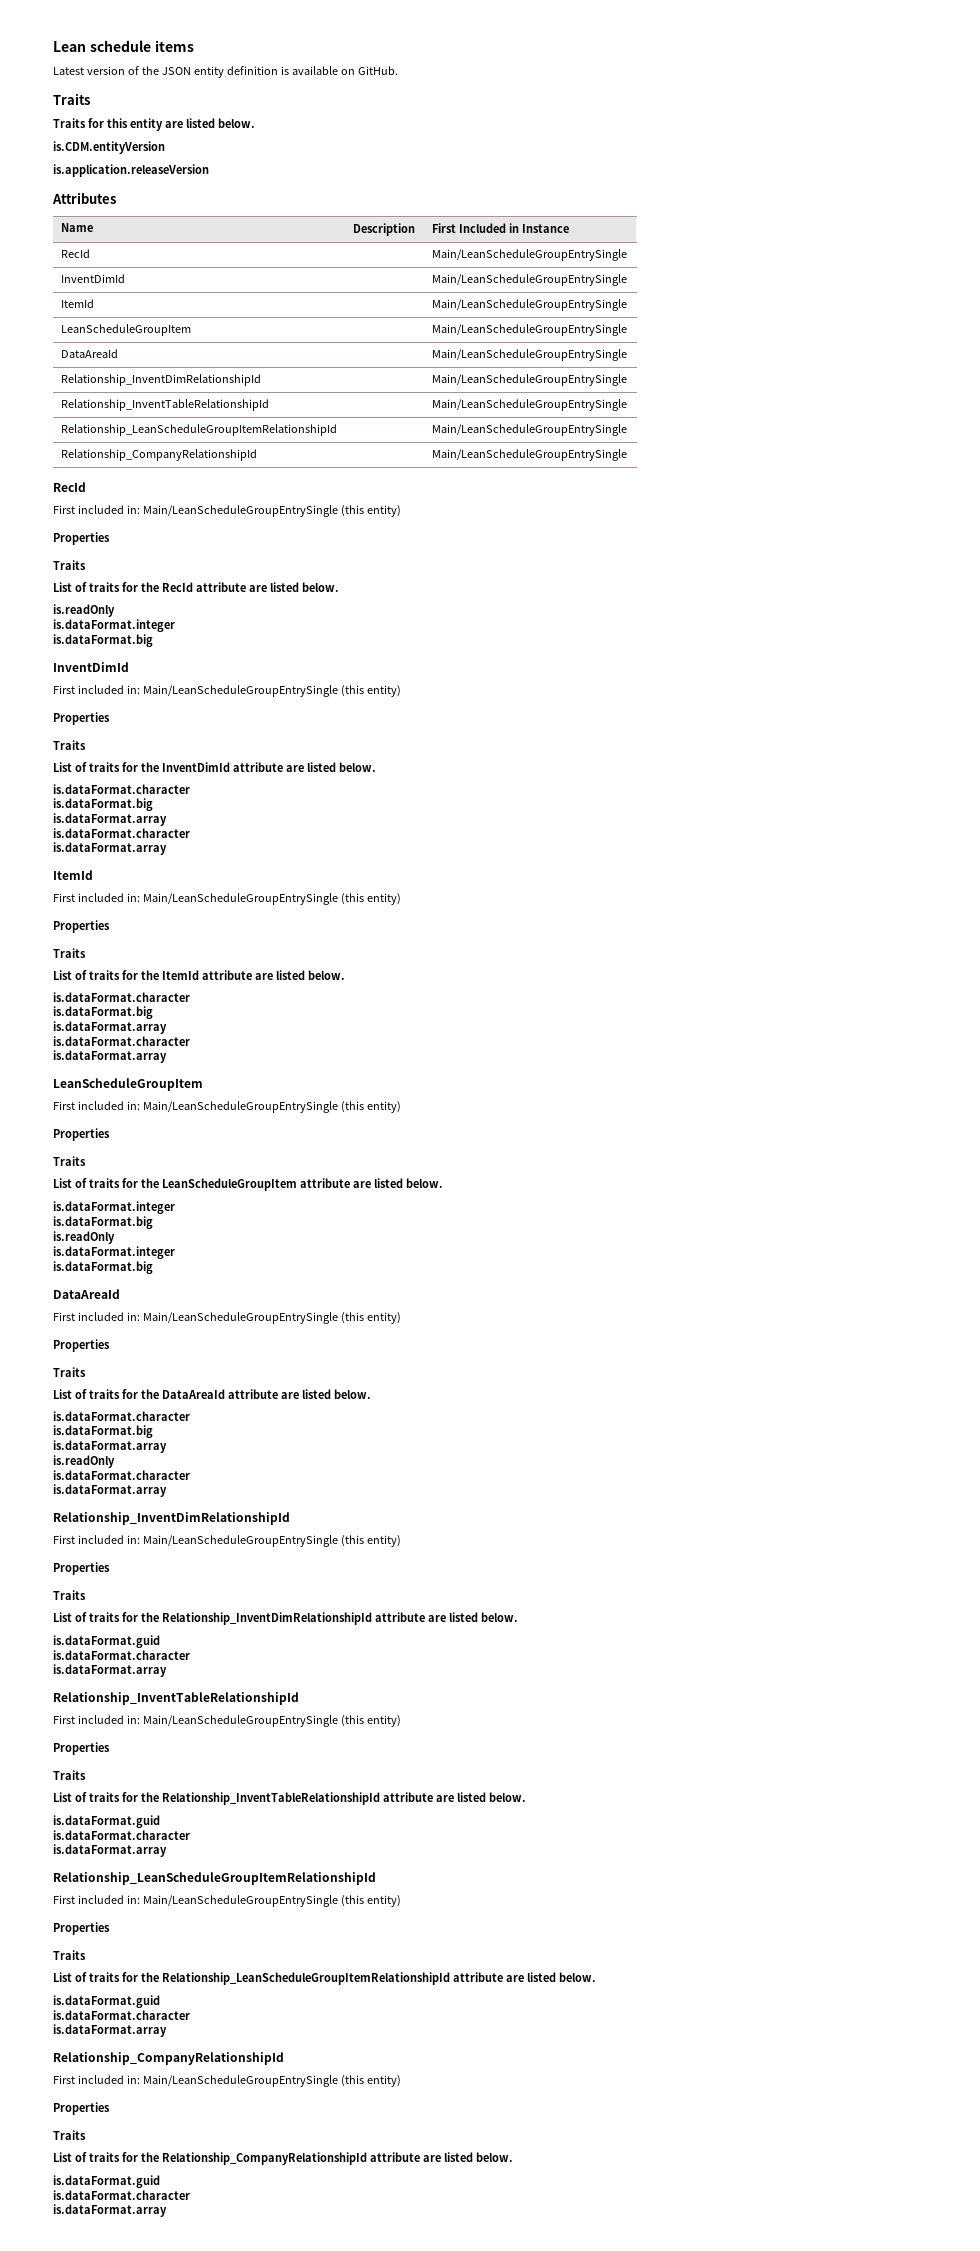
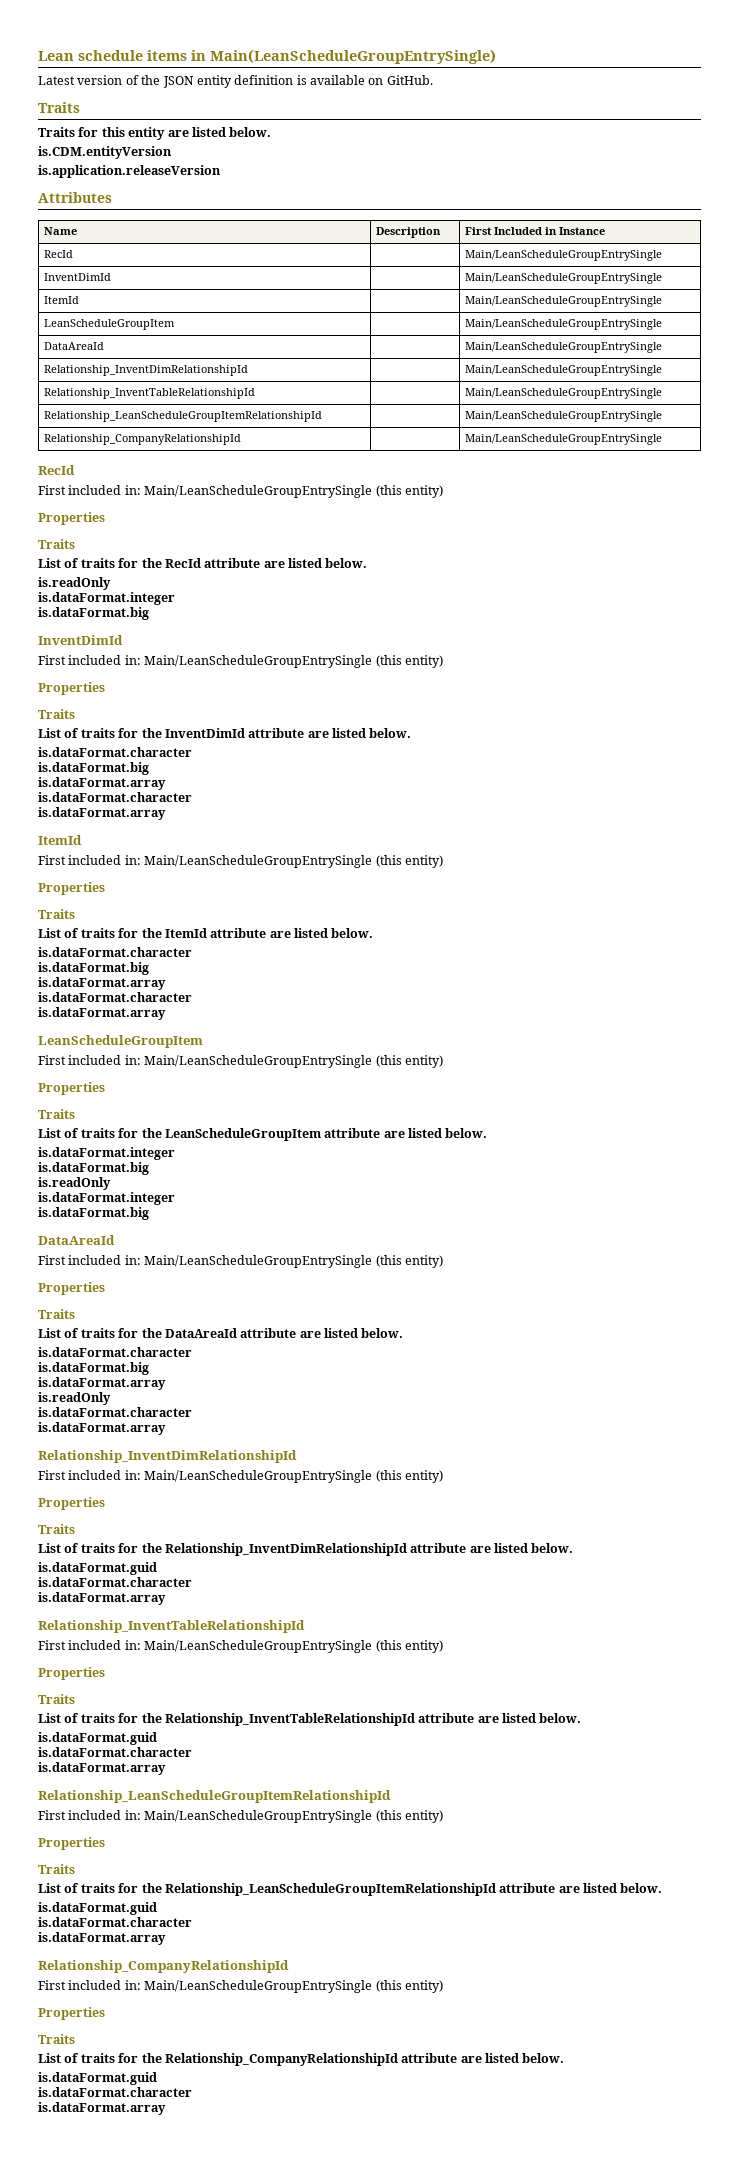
- Lean schedule items
+ Lean schedule items in Main(LeanScheduleGroupEntrySingle)

